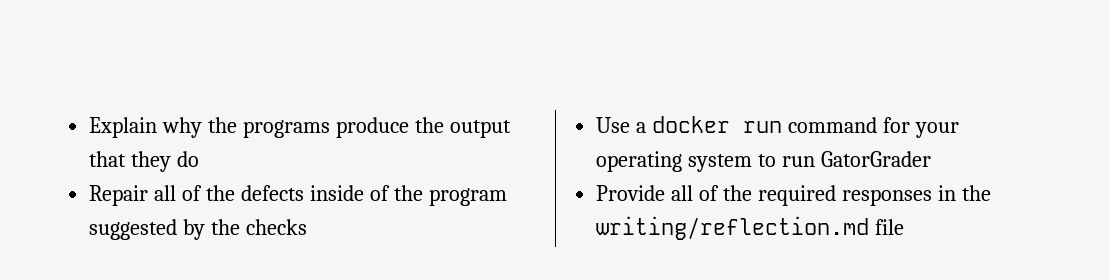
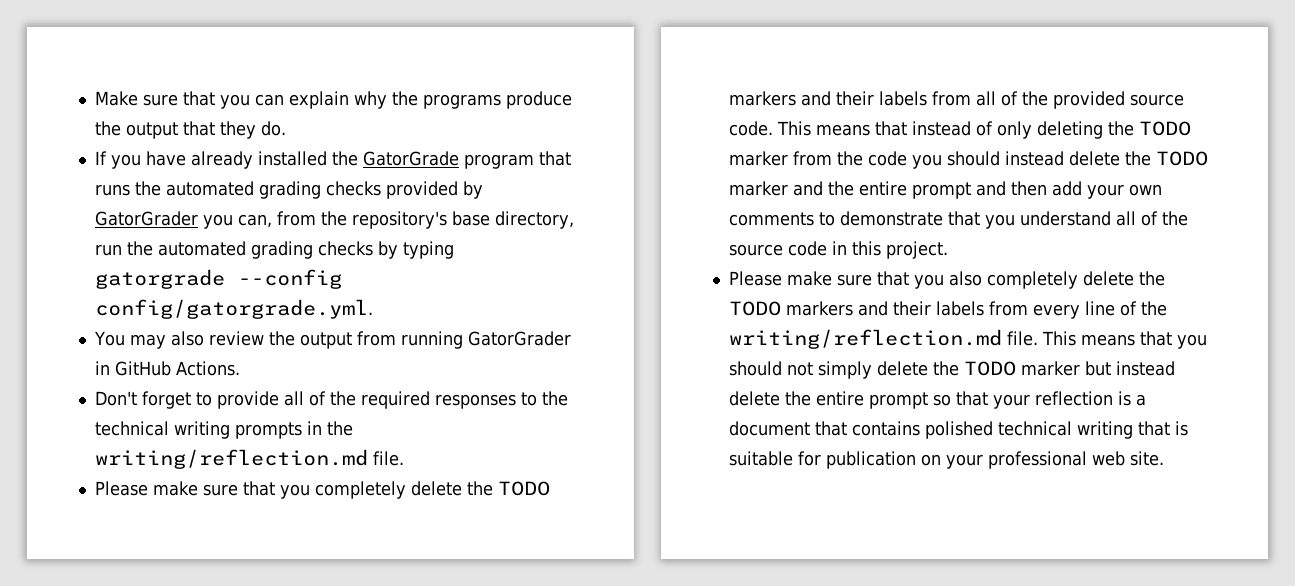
- Explain why the programs produce the output that they do
- Repair all of the defects inside of the program suggested by the checks
- Use a docker run command for your operating system to run GatorGrader
- Provide all of the required responses in the writing/reflection.md file
+ Make sure that you can explain why the programs produce the output that they do.
+ If you have already installed the GatorGrade program that runs the automated grading checks provided by GatorGrader you can, from the repository's base directory, run the automated grading checks by typing gatorgrade --config config/gatorgrade.yml.
+ You may also review the output from running GatorGrader in GitHub Actions.
+ Don't forget to provide all of the required responses to the technical writing prompts in the writing/reflection.md file.
+ Please make sure that you completely delete the TODO markers and their labels from all of the provided source code. This means that instead of only deleting the TODO marker from the code you should instead delete the TODO marker and the entire prompt and then add your own comments to demonstrate that you understand all of the source code in this project.
+ Please make sure that you also completely delete the TODO markers and their labels from every line of the writing/reflection.md file. This means that you should not simply delete the TODO marker but instead delete the entire prompt so that your reflection is a document that contains polished technical writing that is suitable for publication on your professional web site.

